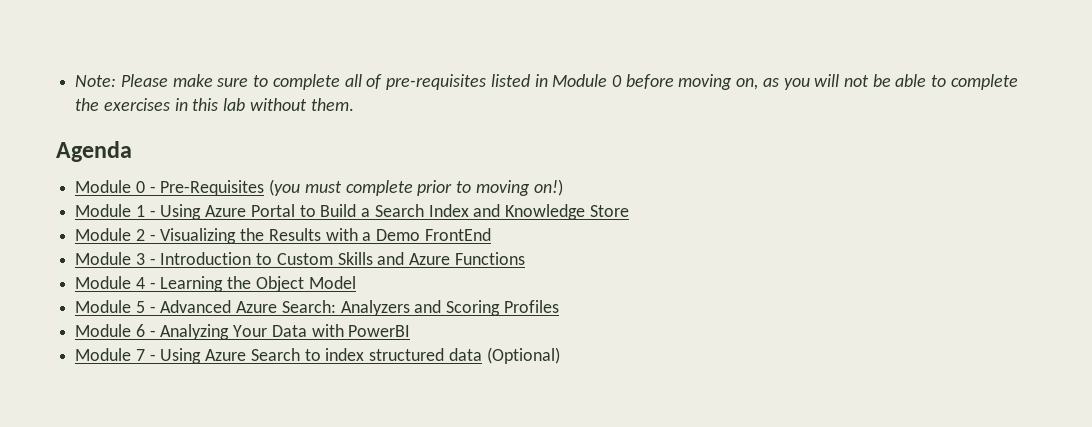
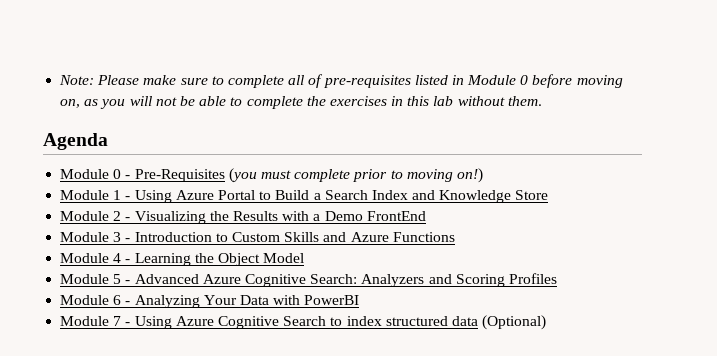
- Module 5 - Advanced Azure Search: Analyzers and Scoring Profiles
+ Module 5 - Advanced Azure Cognitive Search: Analyzers and Scoring Profiles
- Module 7 - Using Azure Search to index structured data (Optional)
+ Module 7 - Using Azure Cognitive Search to index structured data (Optional)

